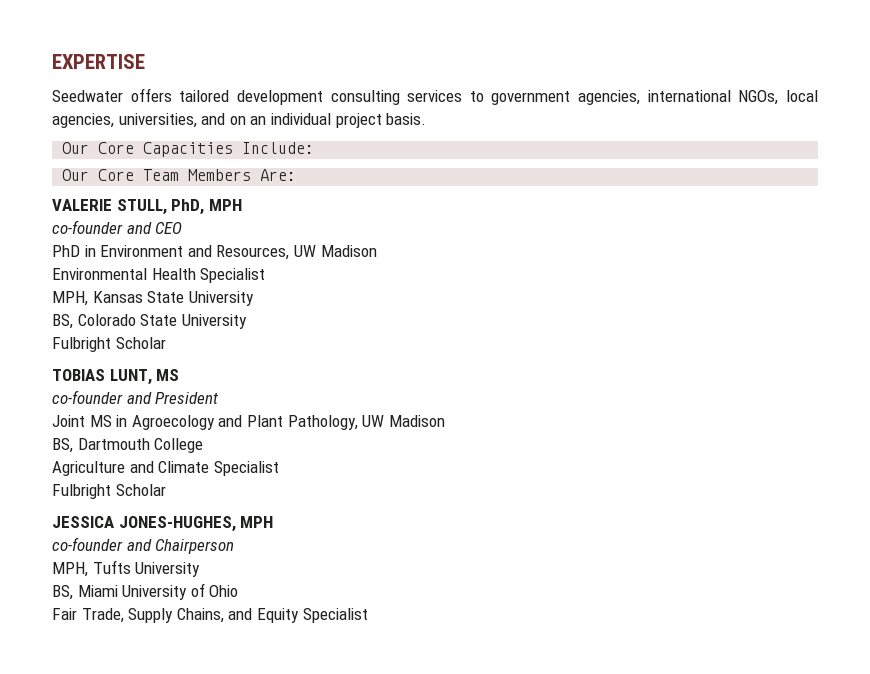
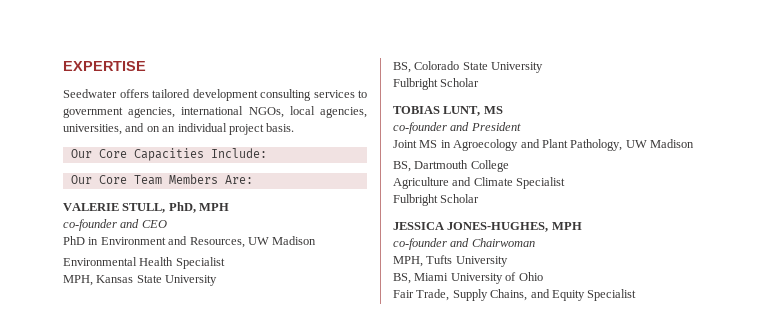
- co-founder and Chairperson
+ co-founder and Chairwoman

